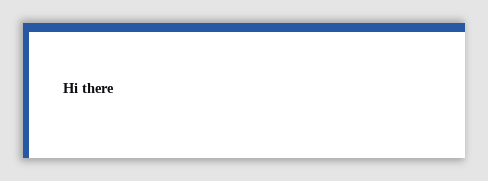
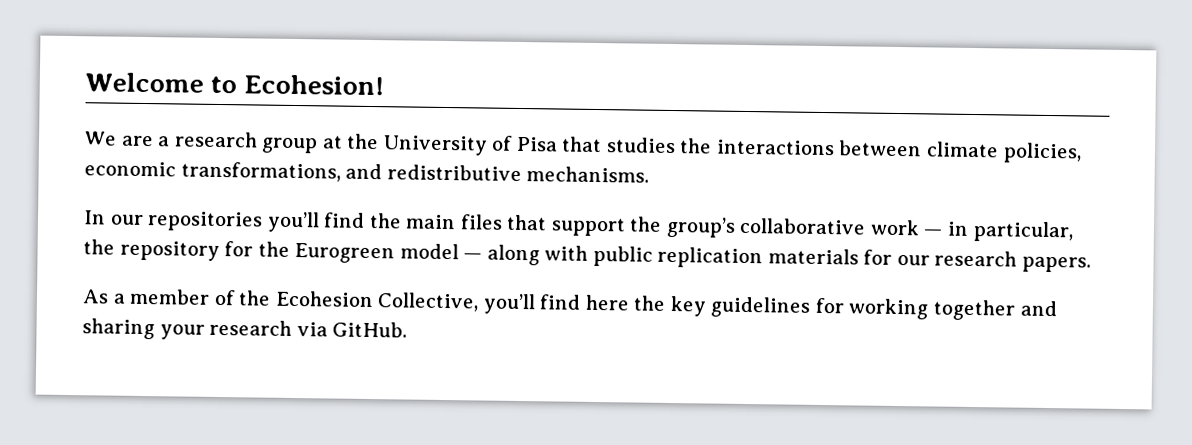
- Hi there
+ Welcome to Ecohesion!
+ We are a research group at the University of Pisa that studies the interactions between climate policies, economic transformations, and redistributive mechanisms.
+ In our repositories you’ll find the main files that support the group’s collaborative work — in particular, the repository for the Eurogreen model — along with public replication materials for our research papers.
+ As a member of the Ecohesion Collective, you’ll find here the key guidelines for working together and sharing your research via GitHub.

